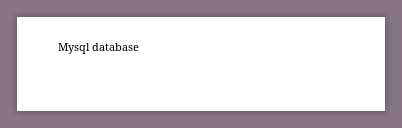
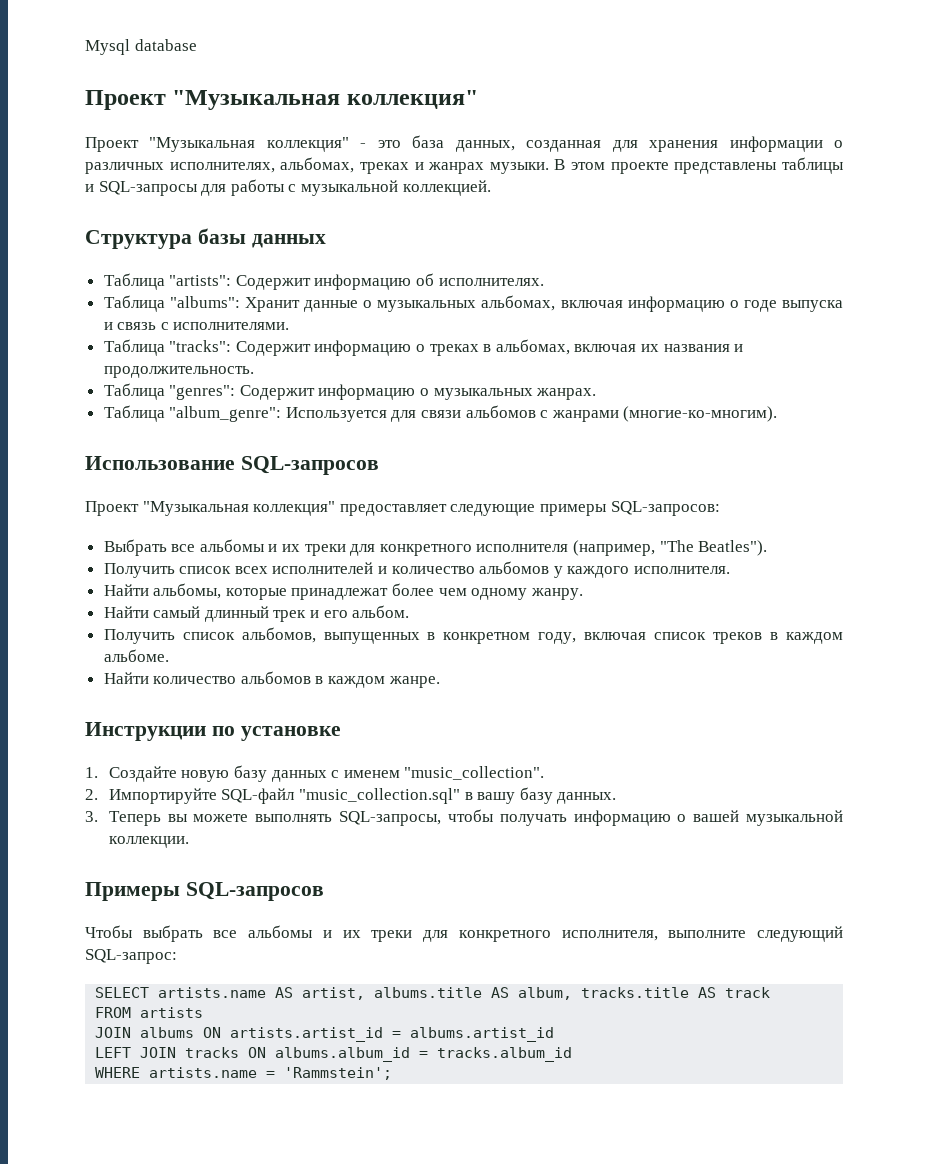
  Mysql database
+ Проект "Музыкальная коллекция"
+ Проект "Музыкальная коллекция" - это база данных, созданная для хранения информации о различных исполнителях, альбомах, треках и жанрах музыки. В этом проекте представлены таблицы и SQL-запросы для работы с музыкальной коллекцией.
+ Структура базы данных
+ Таблица "artists": Содержит информацию об исполнителях.
+ Таблица "albums": Хранит данные о музыкальных альбомах, включая информацию о годе выпуска и связь с исполнителями.
+ Таблица "tracks": Содержит информацию о треках в альбомах, включая их названия и продолжительность.
+ Таблица "genres": Содержит информацию о музыкальных жанрах.
+ Таблица "album_genre": Используется для связи альбомов с жанрами (многие-ко-многим).
+ Использование SQL-запросов
+ Проект "Музыкальная коллекция" предоставляет следующие примеры SQL-запросов:
+ Выбрать все альбомы и их треки для конкретного исполнителя (например, "The Beatles").
+ Получить список всех исполнителей и количество альбомов у каждого исполнителя.
+ Найти альбомы, которые принадлежат более чем одному жанру.
+ Найти самый длинный трек и его альбом.
+ Получить список альбомов, выпущенных в конкретном году, включая список треков в каждом альбоме.
+ Найти количество альбомов в каждом жанре.
+ Инструкции по установке
+ 1. Создайте новую базу данных с именем "music_collection".
+ 2. Импортируйте SQL-файл "music_collection.sql" в вашу базу данных.
+ 3. Теперь вы можете выполнять SQL-запросы, чтобы получать информацию о вашей музыкальной коллекции.
+ Примеры SQL-запросов
+ Чтобы выбрать все альбомы и их треки для конкретного исполнителя, выполните следующий SQL-запрос:
+ SELECT artists.name AS artist, albums.title AS album, tracks.title AS track
+ FROM artists
+ JOIN albums ON artists.artist_id = albums.artist_id
+ LEFT JOIN tracks ON albums.album_id = tracks.album_id
+ WHERE artists.name = 'Rammstein';

